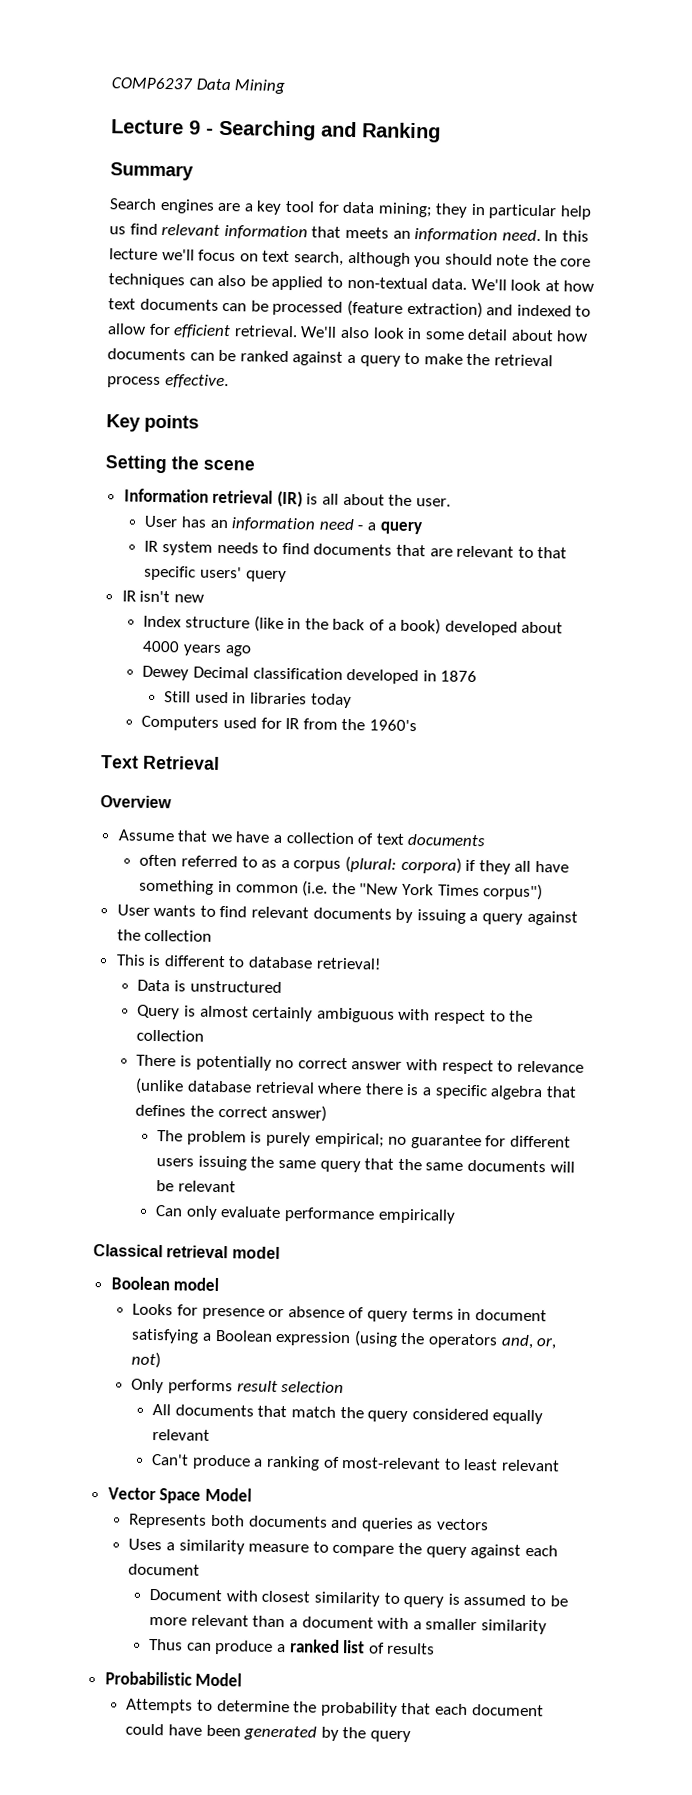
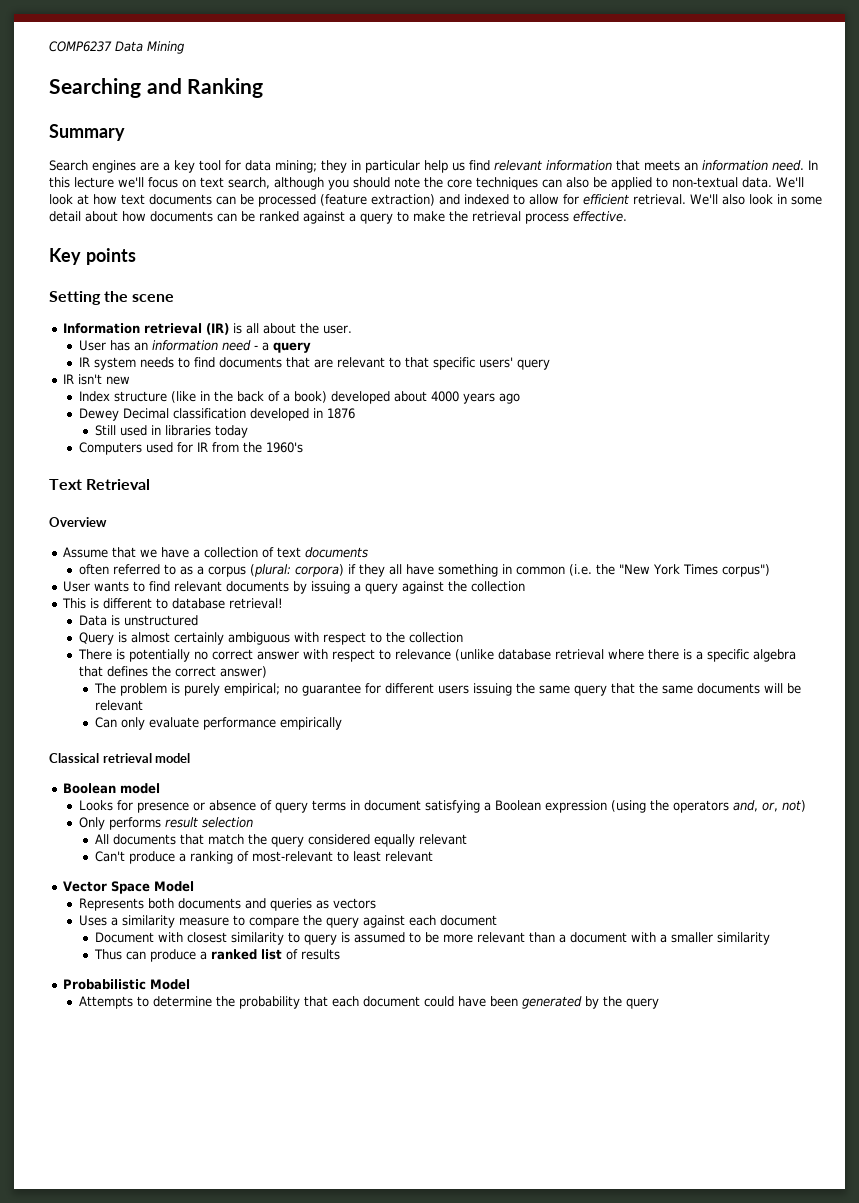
- Lecture 9 - Searching and Ranking
+ Searching and Ranking

